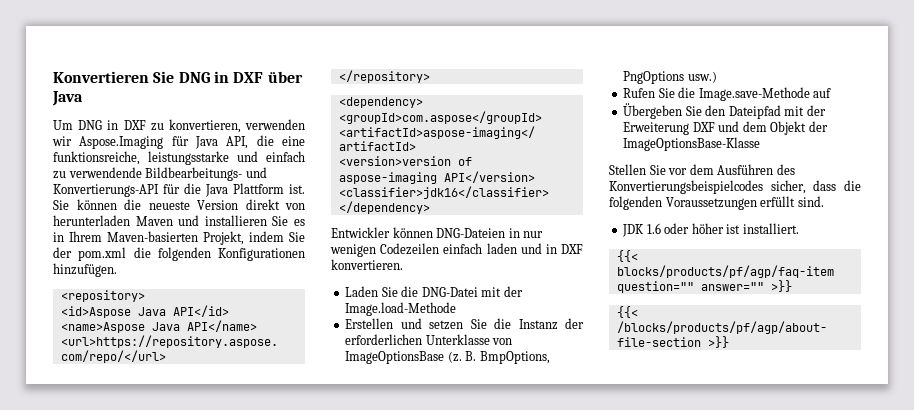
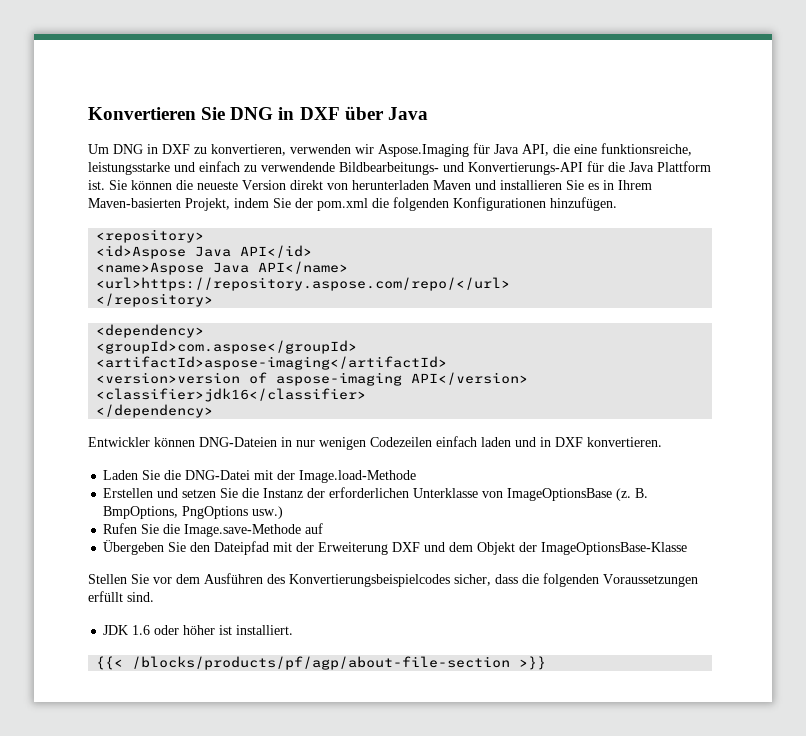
- {{< blocks/products/pf/agp/faq-item question="" answer="" >}}

